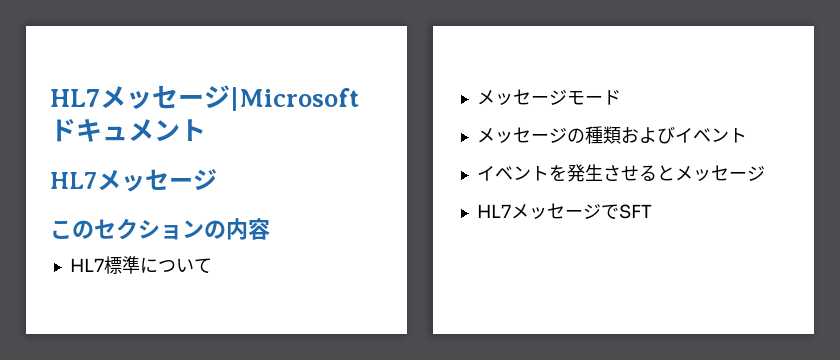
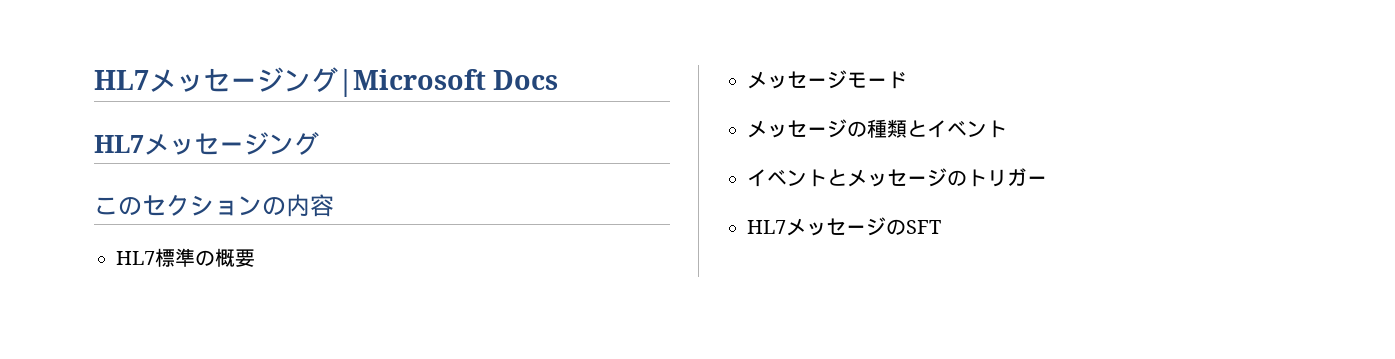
- HL7メッセージ|Microsoftドキュメント
- HL7メッセージ
+ HL7メッセージング|Microsoft Docs
+ HL7メッセージング
- HL7標準について
+ HL7標準の概要
- メッセージの種類およびイベント
+ メッセージの種類とイベント
- イベントを発生させるとメッセージ
- HL7メッセージでSFT
+ イベントとメッセージのトリガー
+ HL7メッセージのSFT

